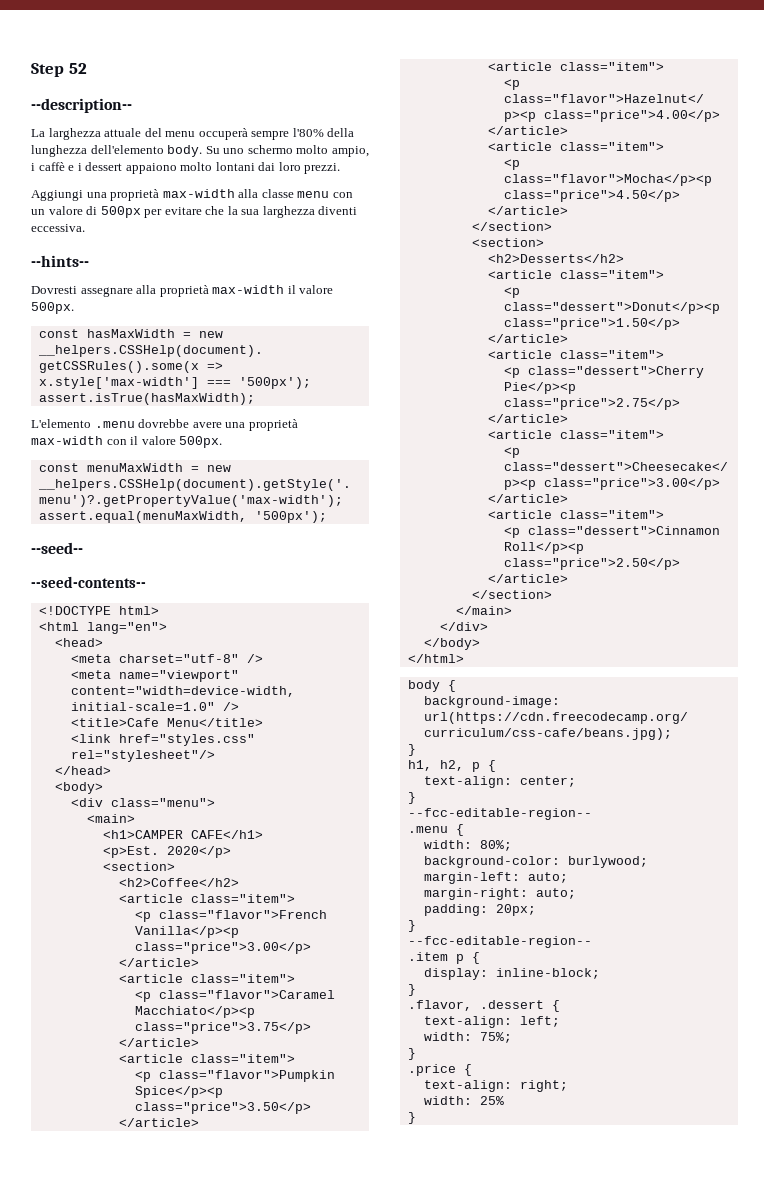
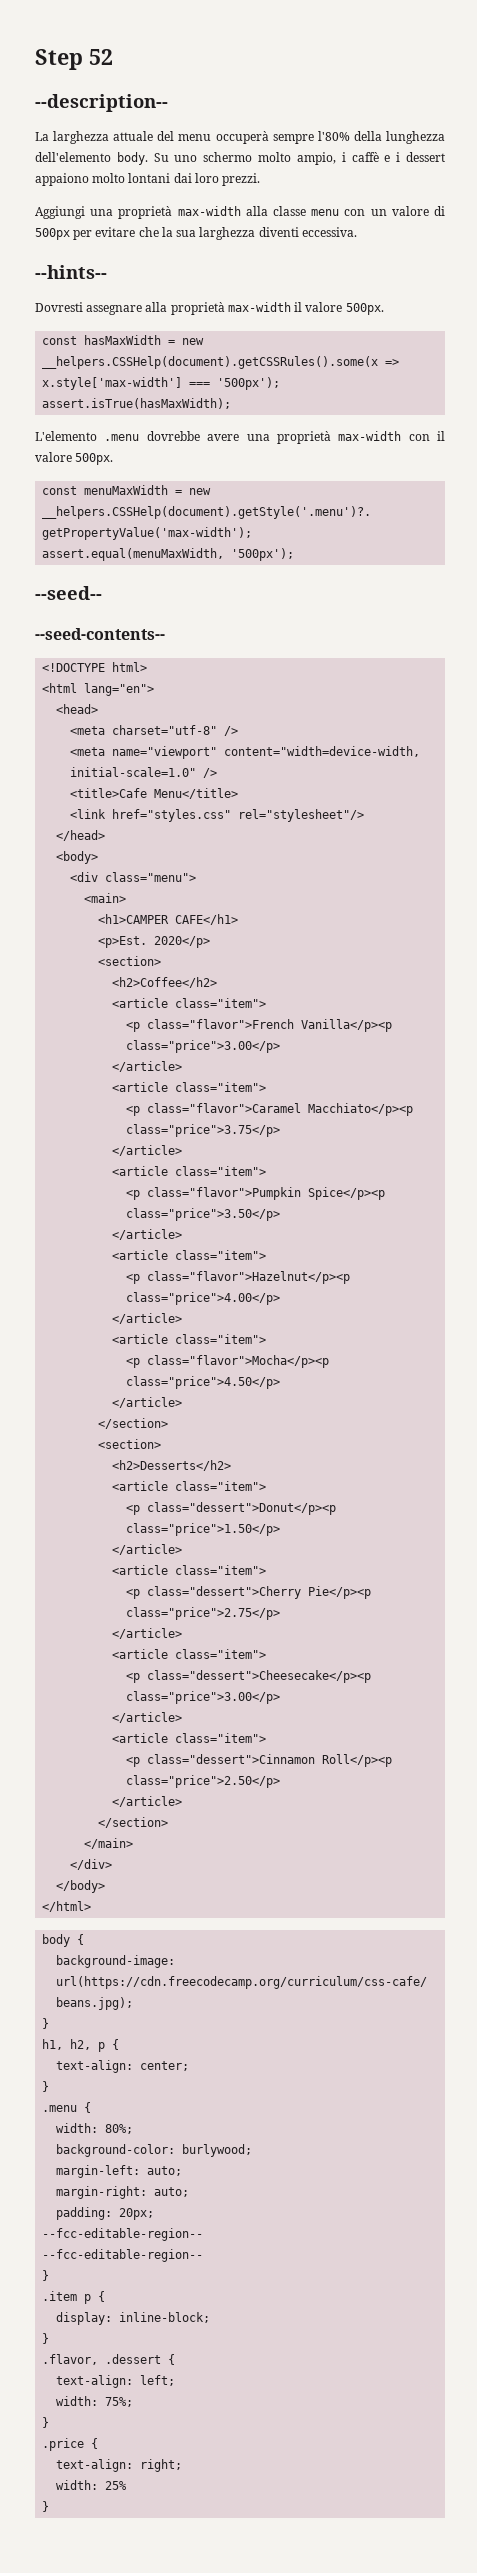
  text-align: center;
  }
- --fcc-editable-region--
  padding: 20px;
+ --fcc-editable-region--
+ --fcc-editable-region--
  }
- --fcc-editable-region--

